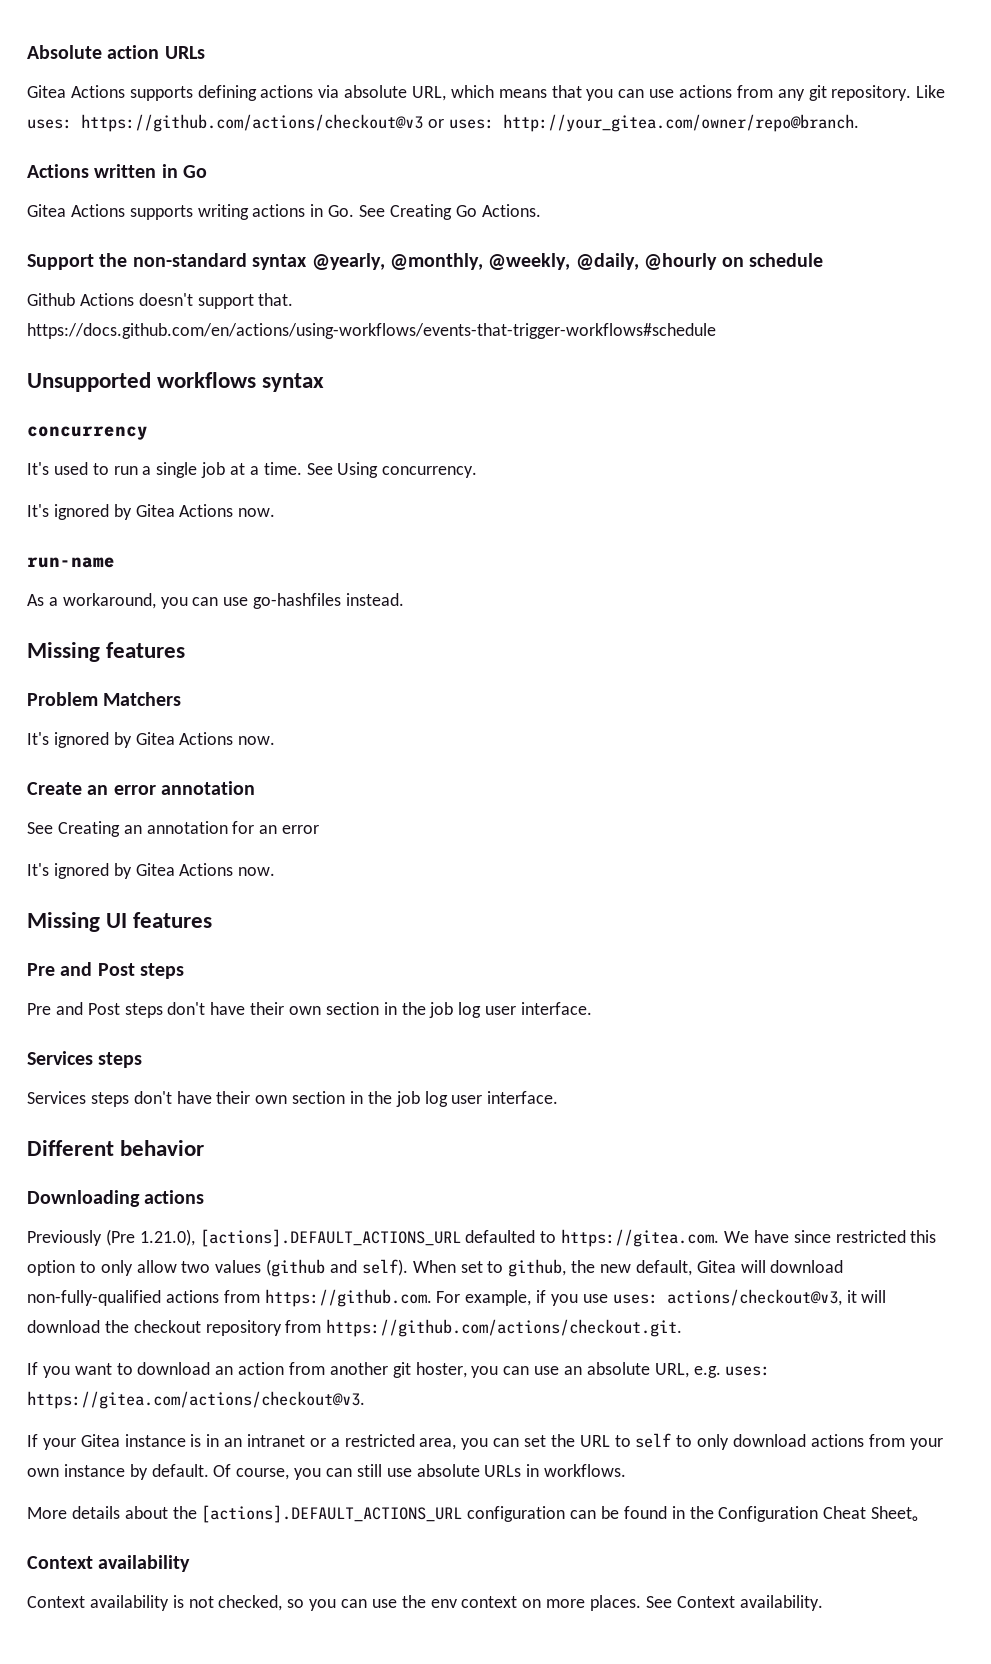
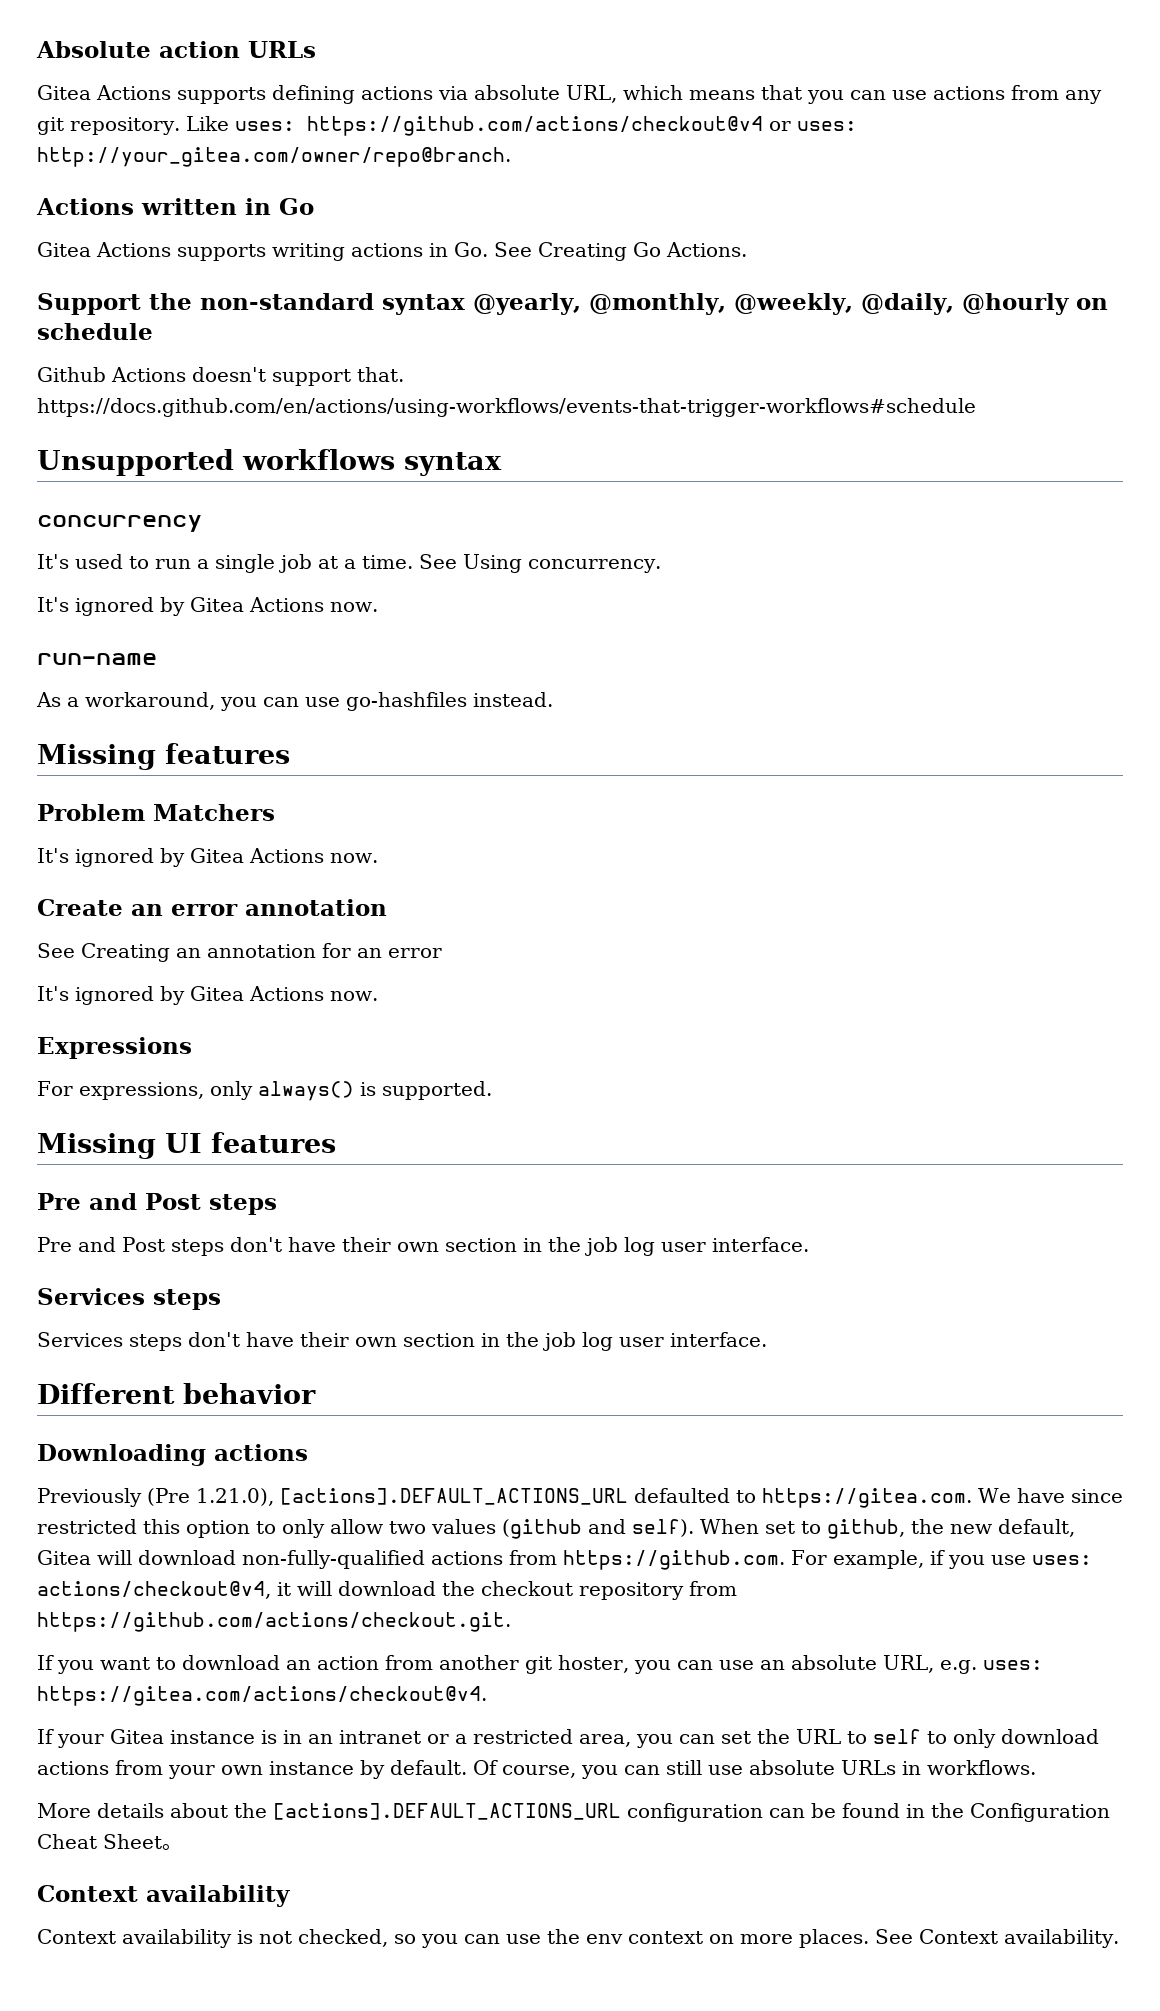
- Like uses: https://github.com/actions/checkout@v3 or uses: http://your_gitea.com/owner/repo@branch.
+ Like uses: https://github.com/actions/checkout@v4 or uses: http://your_gitea.com/owner/repo@branch.
+ Expressions
+ For expressions, only always() is supported.
- When set to github, the new default, Gitea will download non-fully-qualified actions from https://github.com. For example, if you use uses: actions/checkout@v3, it will download the checkout repository from https://github.com/actions/checkout.git.
+ When set to github, the new default, Gitea will download non-fully-qualified actions from https://github.com. For example, if you use uses: actions/checkout@v4, it will download the checkout repository from https://github.com/actions/checkout.git.
- If you want to download an action from another git hoster, you can use an absolute URL, e.g. uses: https://gitea.com/actions/checkout@v3.
+ If you want to download an action from another git hoster, you can use an absolute URL, e.g. uses: https://gitea.com/actions/checkout@v4.

